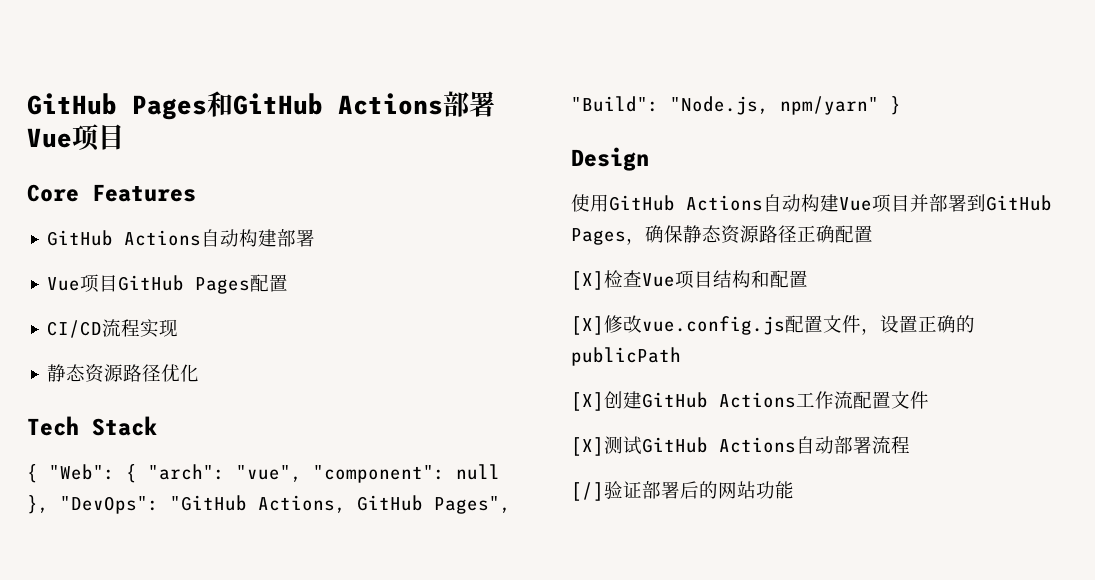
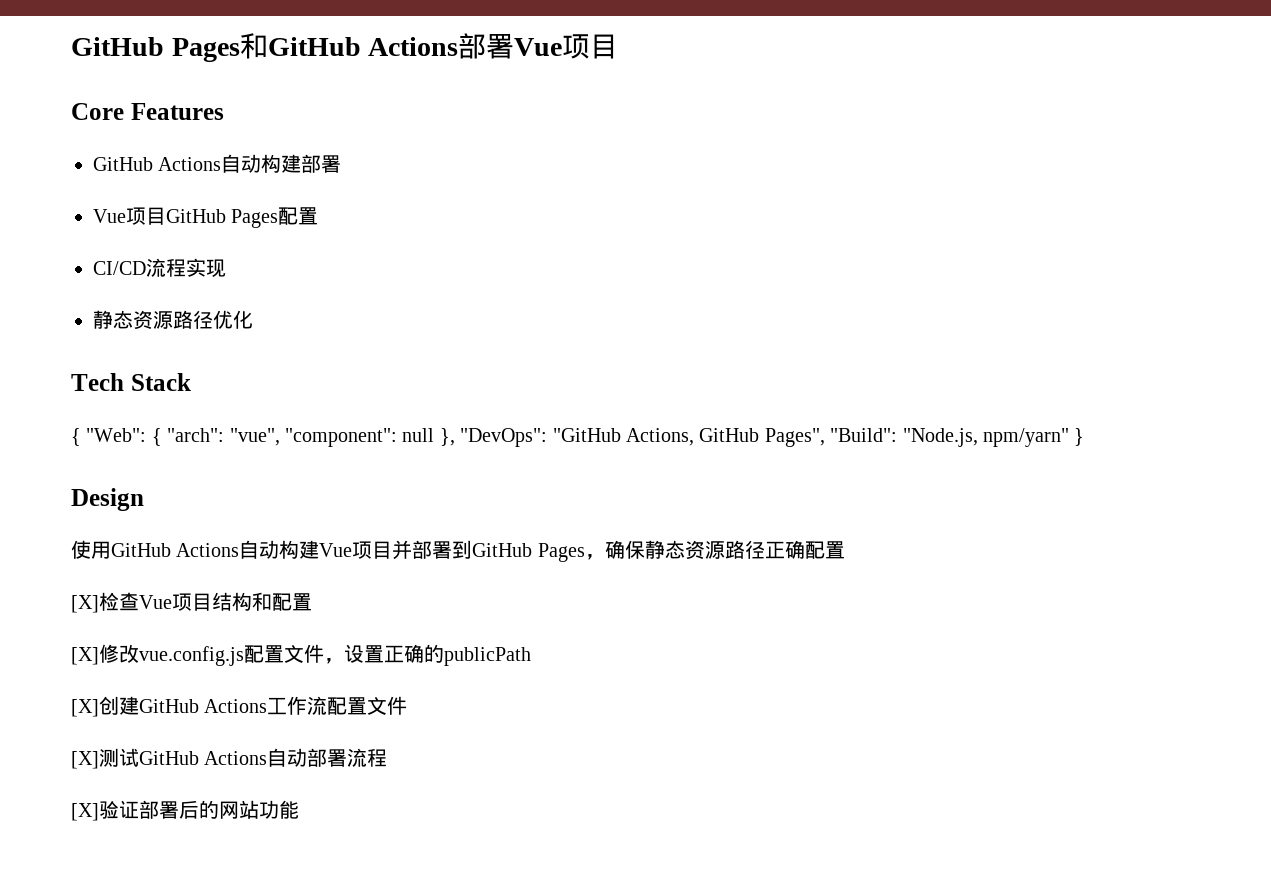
- [/]验证部署后的网站功能
+ [X]验证部署后的网站功能

